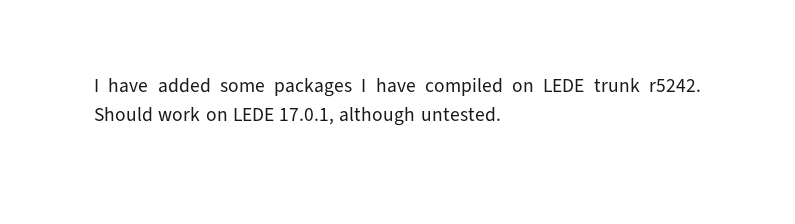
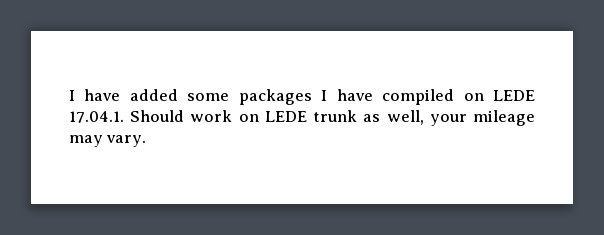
- I have added some packages I have compiled on LEDE trunk r5242. Should work on LEDE 17.0.1, although untested.
+ I have added some packages I have compiled on LEDE 17.04.1. Should work on LEDE trunk as well, your mileage may vary.

